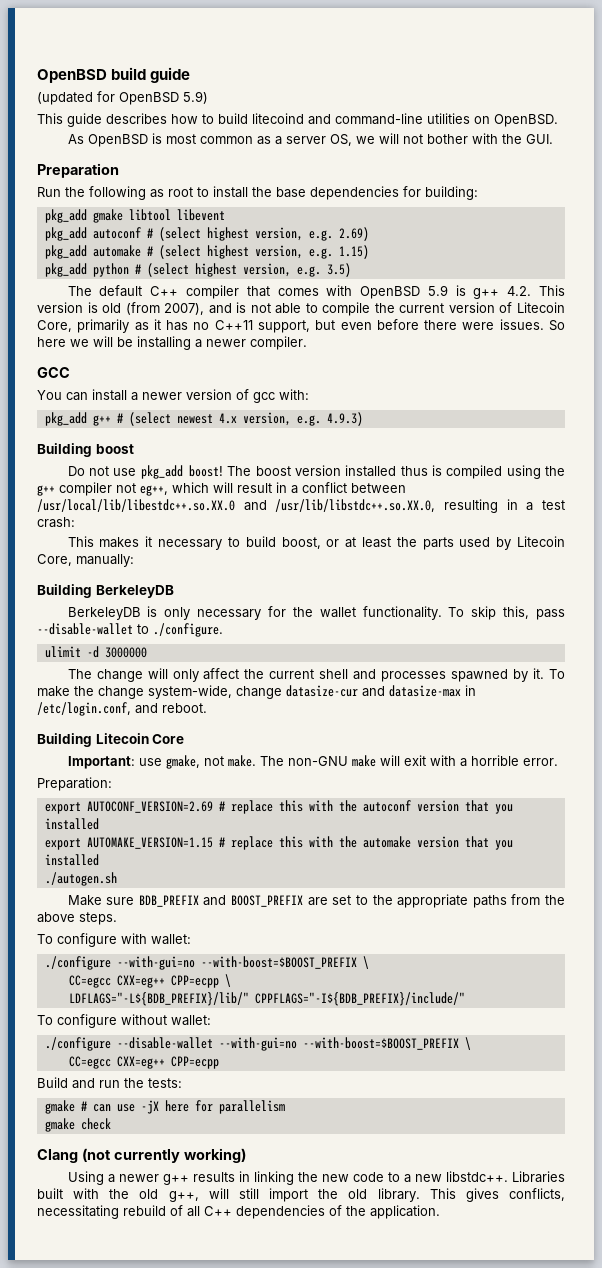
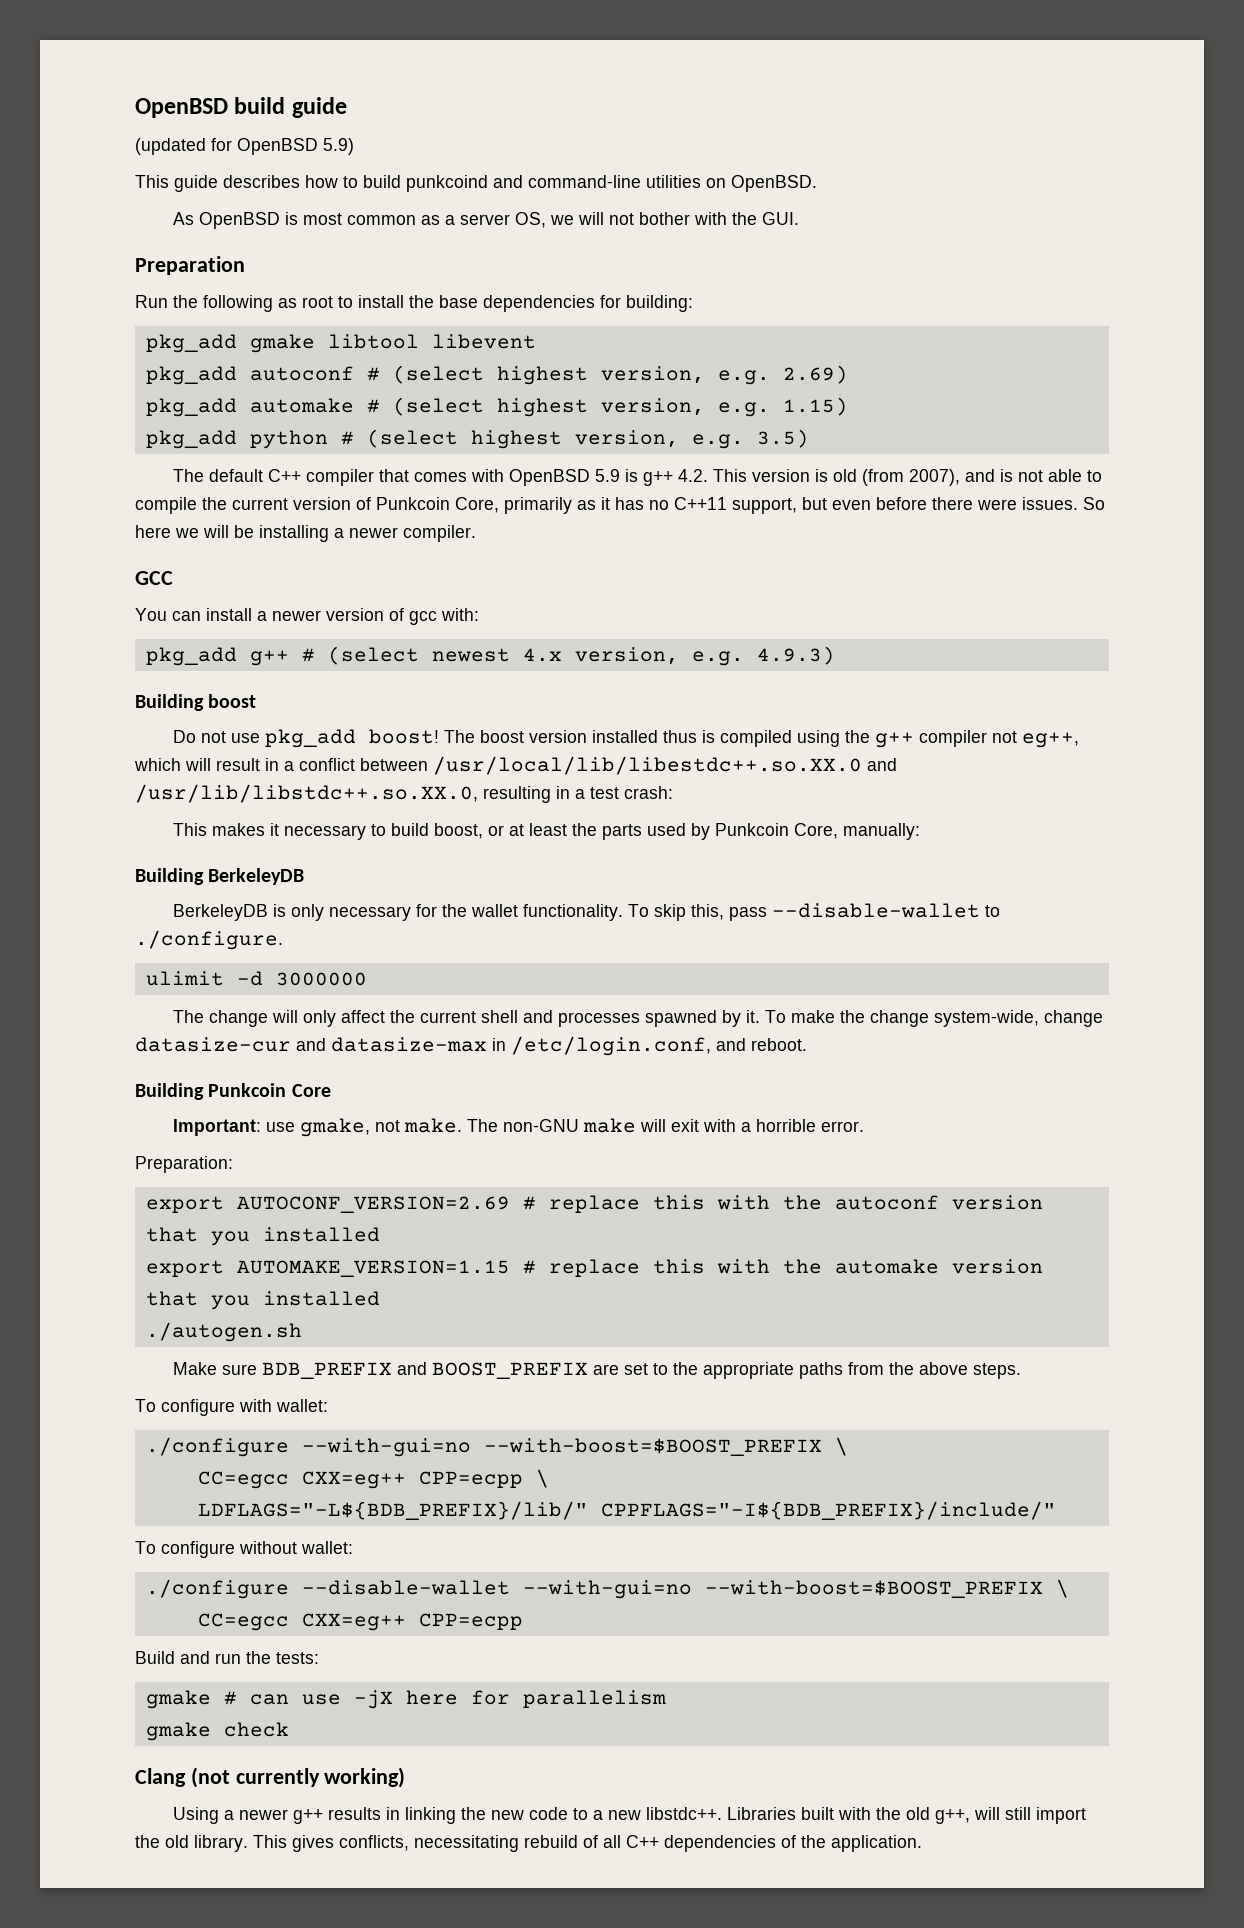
- This guide describes how to build litecoind and command-line utilities on OpenBSD.
+ This guide describes how to build punkcoind and command-line utilities on OpenBSD.
- The default C++ compiler that comes with OpenBSD 5.9 is g++ 4.2. This version is old (from 2007), and is not able to compile the current version of Litecoin Core, primarily as it has no C++11 support, but even before there were issues.
+ The default C++ compiler that comes with OpenBSD 5.9 is g++ 4.2. This version is old (from 2007), and is not able to compile the current version of Punkcoin Core, primarily as it has no C++11 support, but even before there were issues.
- This makes it necessary to build boost, or at least the parts used by Litecoin Core, manually:
+ This makes it necessary to build boost, or at least the parts used by Punkcoin Core, manually:
- Building Litecoin Core
+ Building Punkcoin Core

